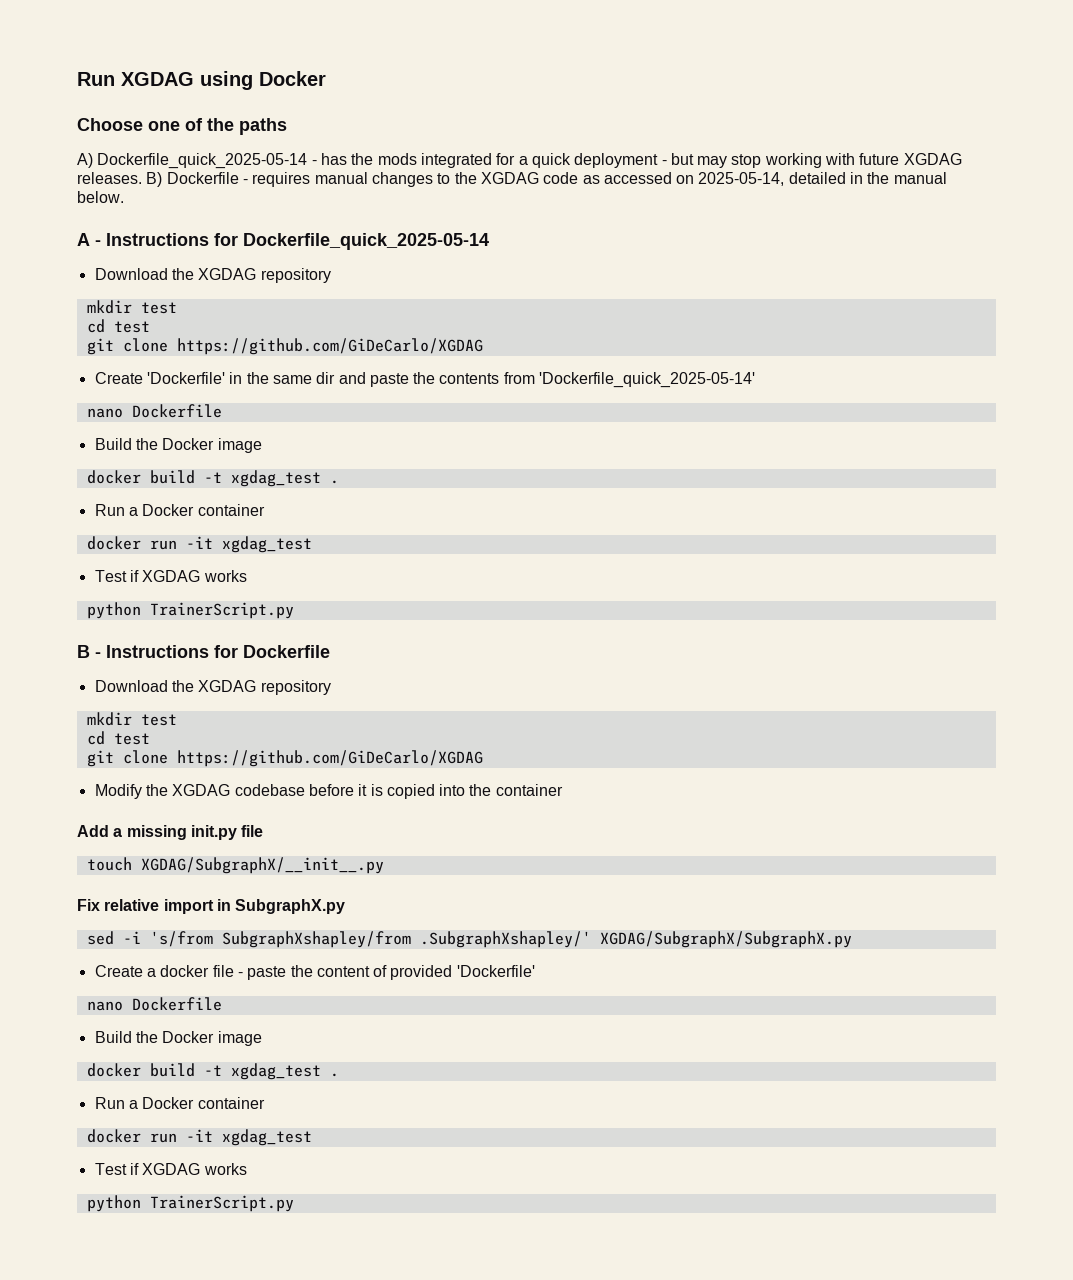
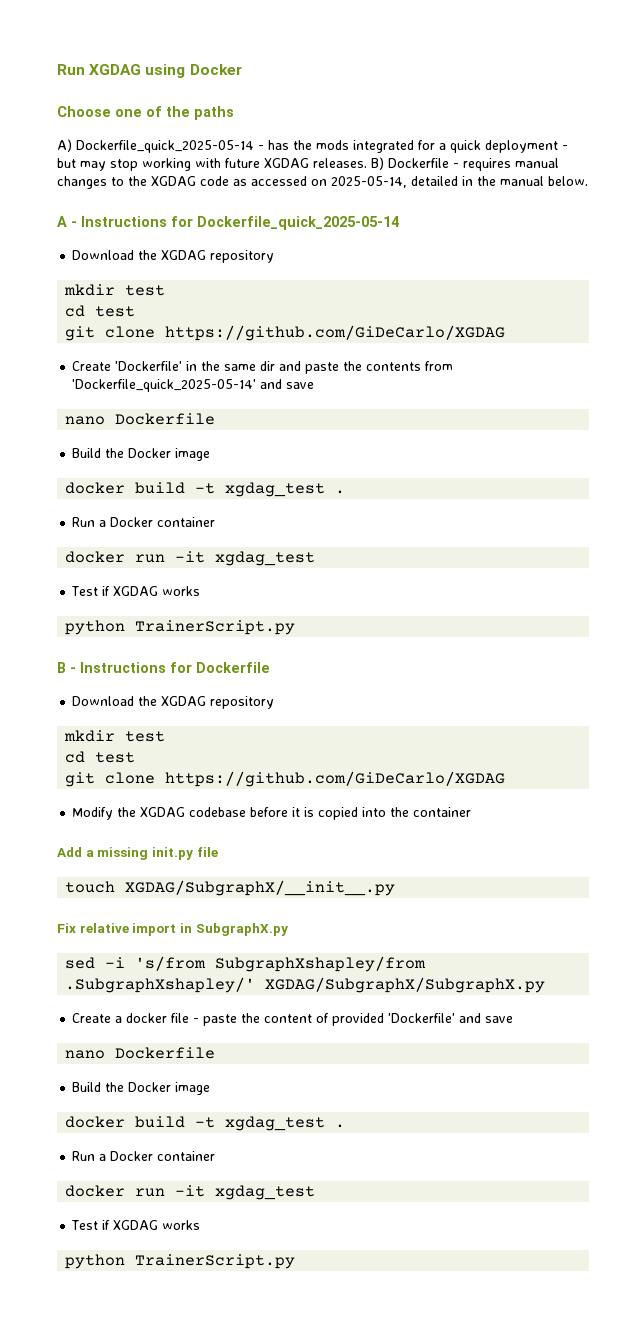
- Create 'Dockerfile' in the same dir and paste the contents from 'Dockerfile_quick_2025-05-14'
+ Create 'Dockerfile' in the same dir and paste the contents from 'Dockerfile_quick_2025-05-14' and save
- Create a docker file - paste the content of provided 'Dockerfile'
+ Create a docker file - paste the content of provided 'Dockerfile' and save

